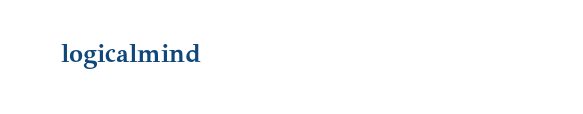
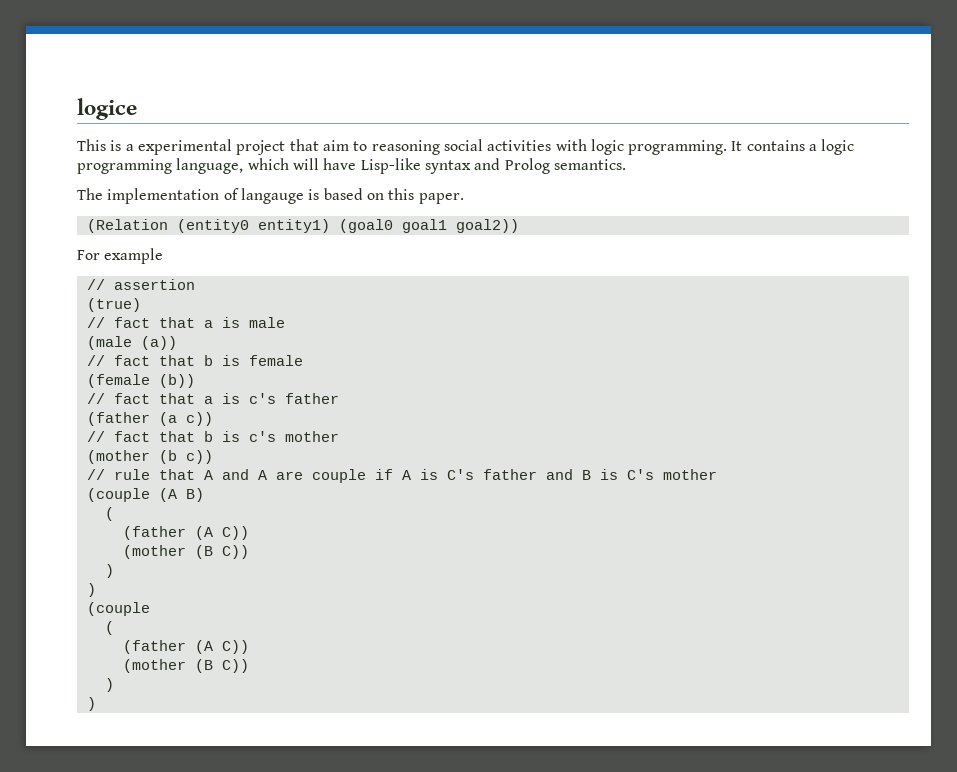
- logicalmind
+ logice
+ This is a experimental project that aim to reasoning social activities with logic programming. It contains a logic programming language, which will have Lisp-like syntax and Prolog semantics.
+ The implementation of langauge is based on this paper.
+ (Relation (entity0 entity1) (goal0 goal1 goal2))
+ For example
+ // assertion
+ (true)
+ // fact that a is male
+ (male (a))
+ // fact that b is female
+ (female (b))
+ // fact that a is c's father
+ (father (a c))
+ // fact that b is c's mother
+ (mother (b c))
+ // rule that A and A are couple if A is C's father and B is C's mother
+ (couple (A B)
+ (
+ (father (A C))
+ (mother (B C))
+ )
+ )
+ (couple
+ (
+ (father (A C))
+ (mother (B C))
+ )
+ )

